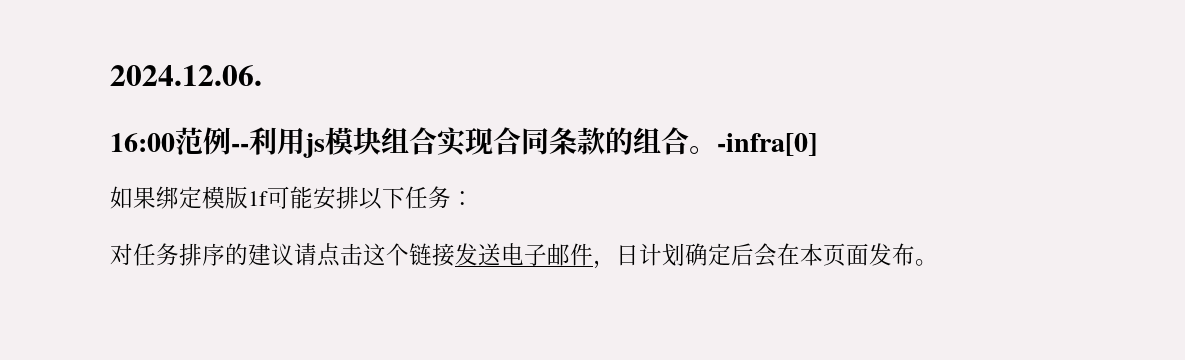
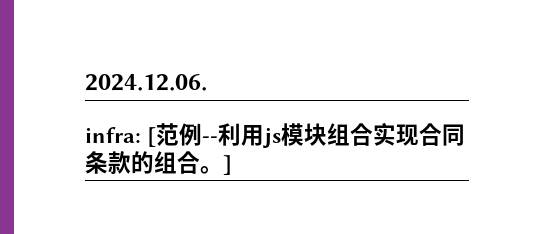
- 16:00范例--利用js模块组合实现合同条款的组合。-infra[0]
- 如果绑定模版1f可能安排以下任务：
- 对任务排序的建议请点击这个链接发送电子邮件，日计划确定后会在本页面发布。
+ infra: [范例--利用js模块组合实现合同条款的组合。]

